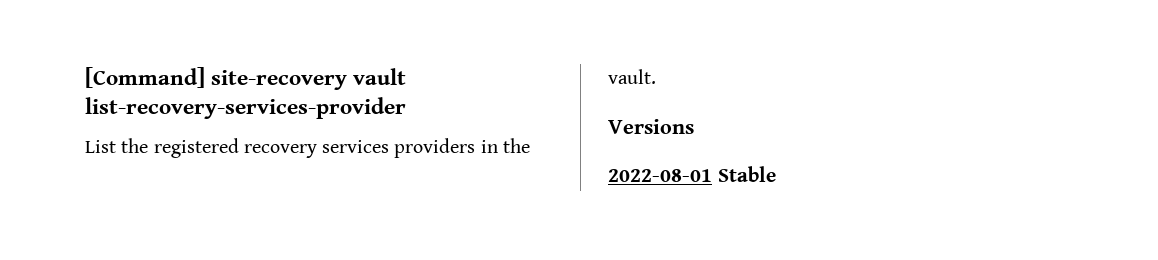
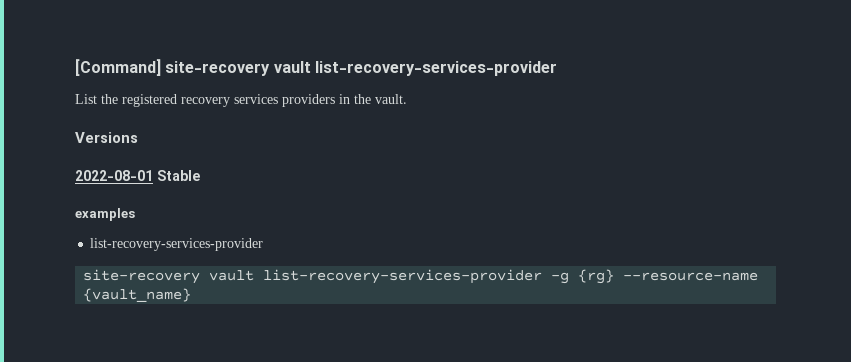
+ examples
+ list-recovery-services-provider
+ site-recovery vault list-recovery-services-provider -g {rg} --resource-name {vault_name}

